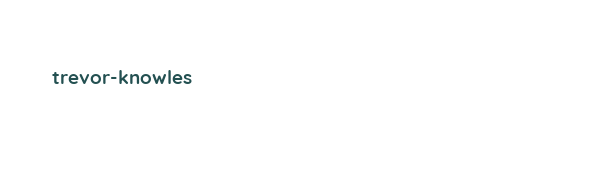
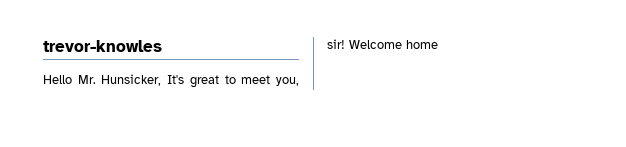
+ Hello Mr. Hunsicker, It's great to meet you, sir! Welcome home

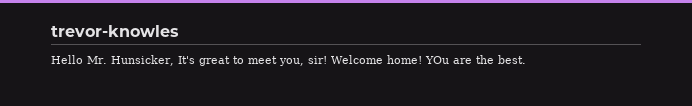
- Welcome home
+ Welcome home! YOu are the best.

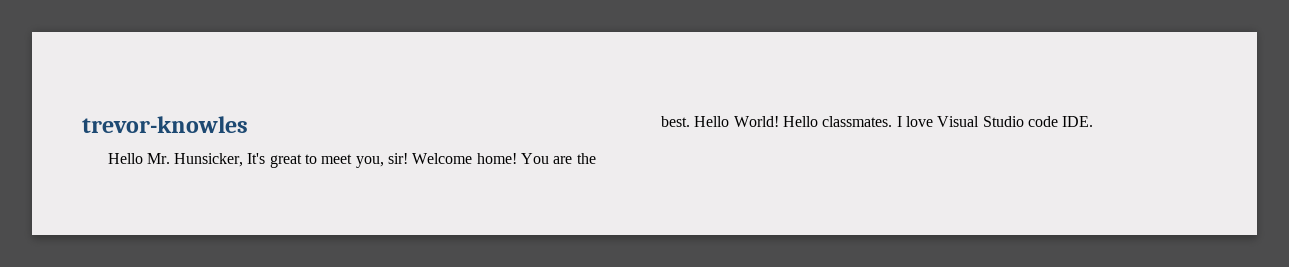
- YOu are the best.
+ You are the best.
+ Hello World! Hello classmates. I love Visual Studio code IDE.

